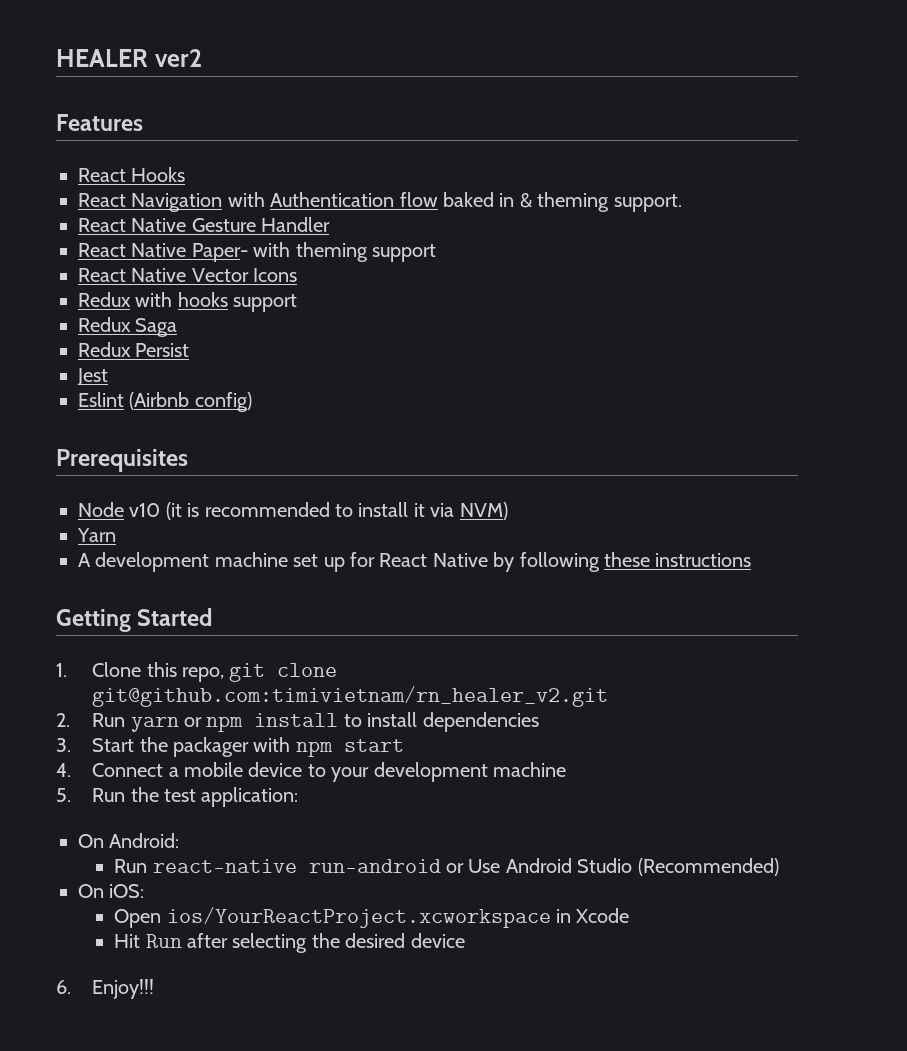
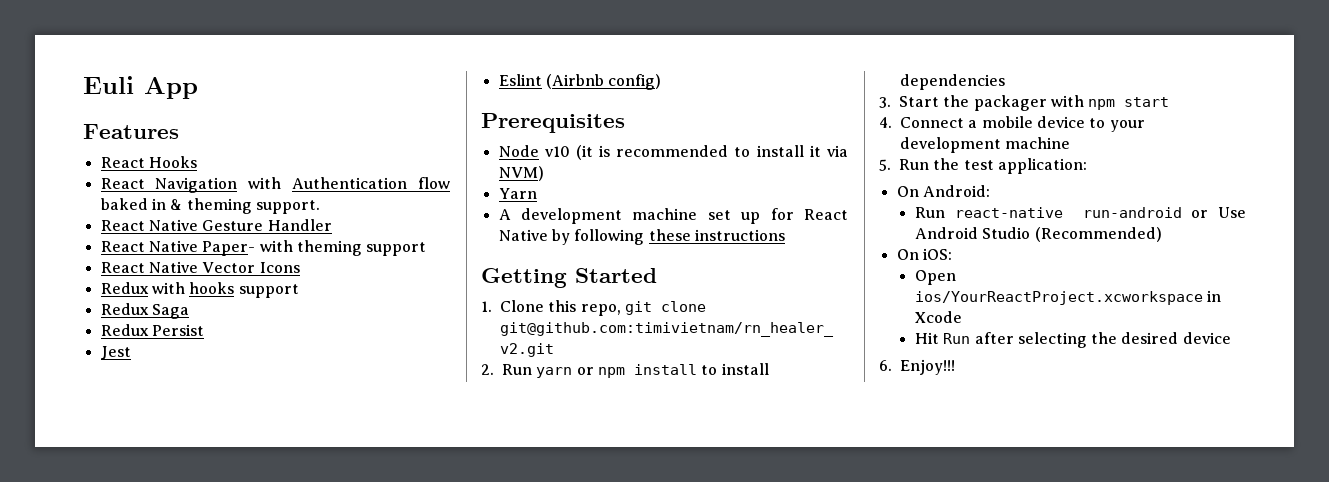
- HEALER ver2
+ Euli App

